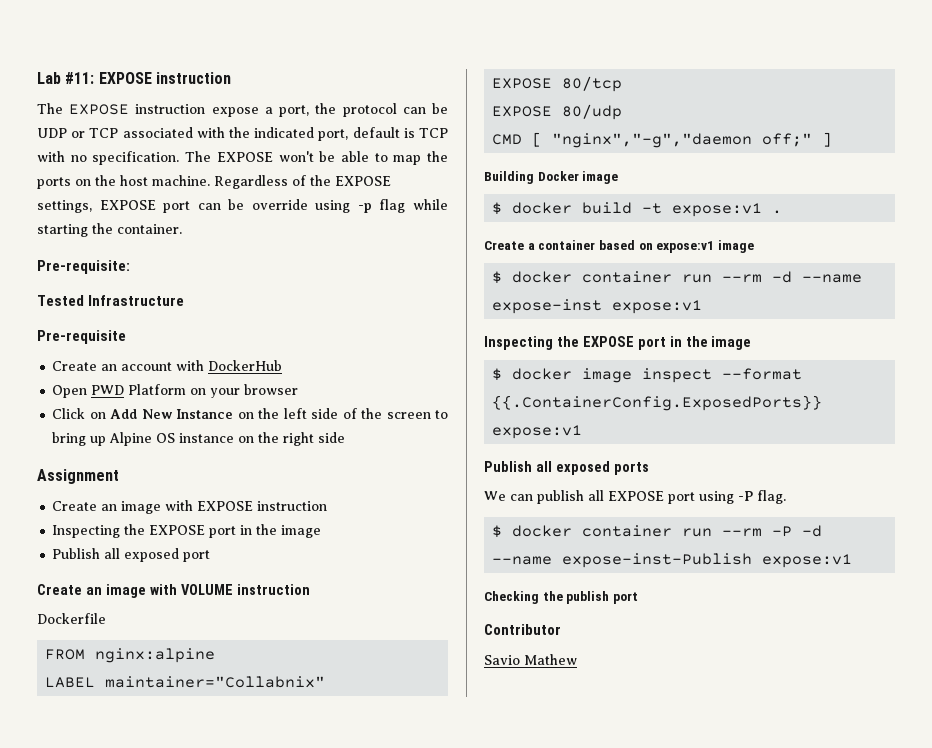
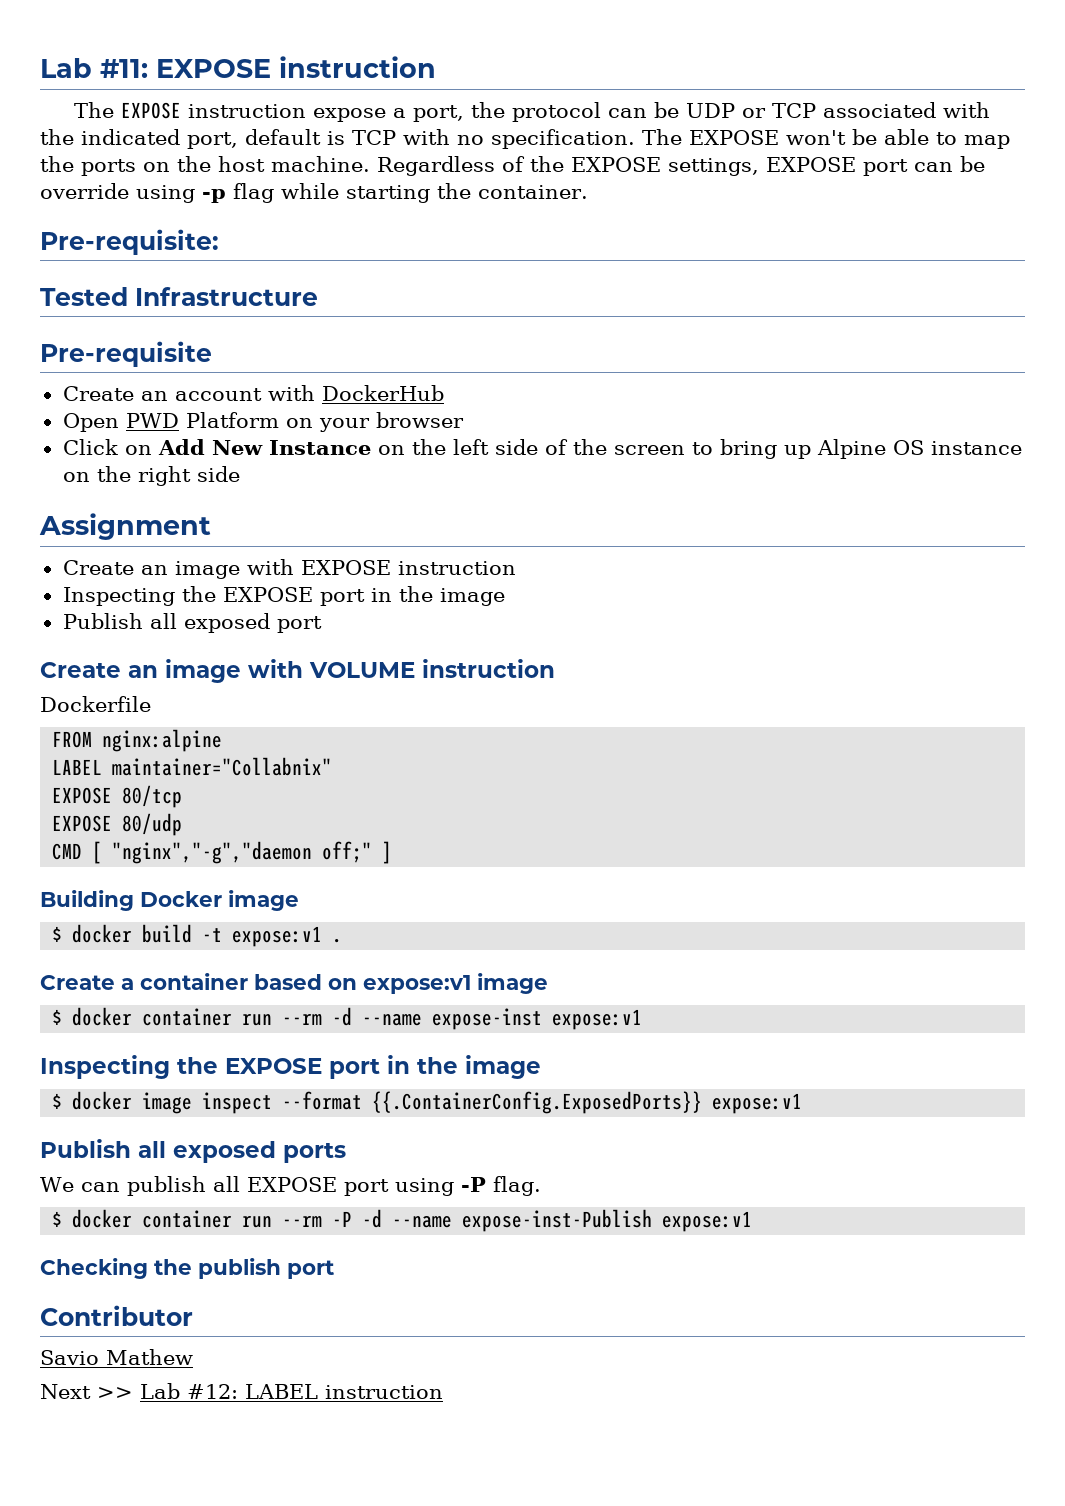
+ Next >> Lab #12: LABEL instruction

